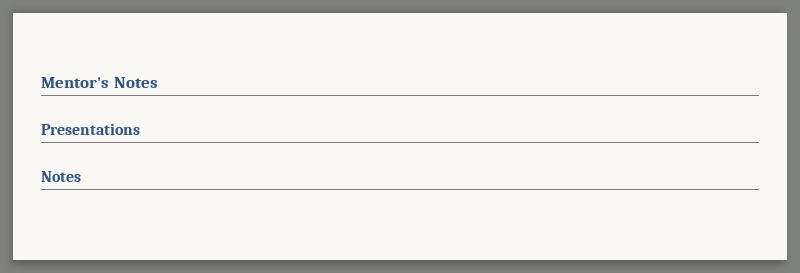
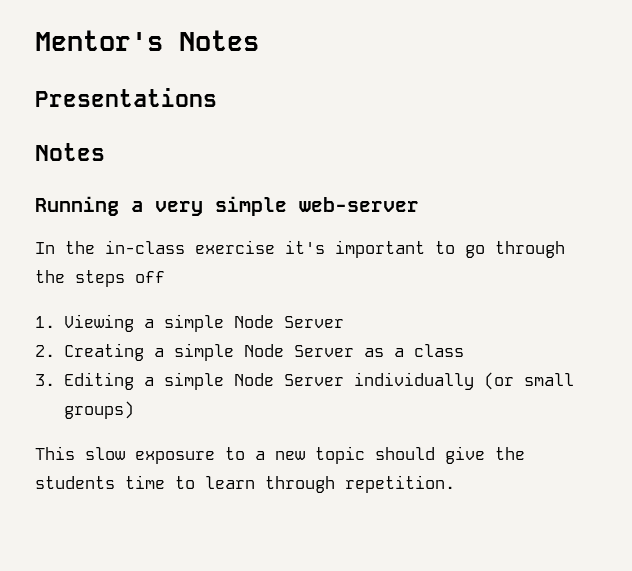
+ Running a very simple web-server
+ In the in-class exercise it's important to go through the steps off
+ 1. Viewing a simple Node Server
+ 2. Creating a simple Node Server as a class
+ 3. Editing a simple Node Server individually (or small groups)
+ This slow exposure to a new topic should give the students time to learn through repetition.

